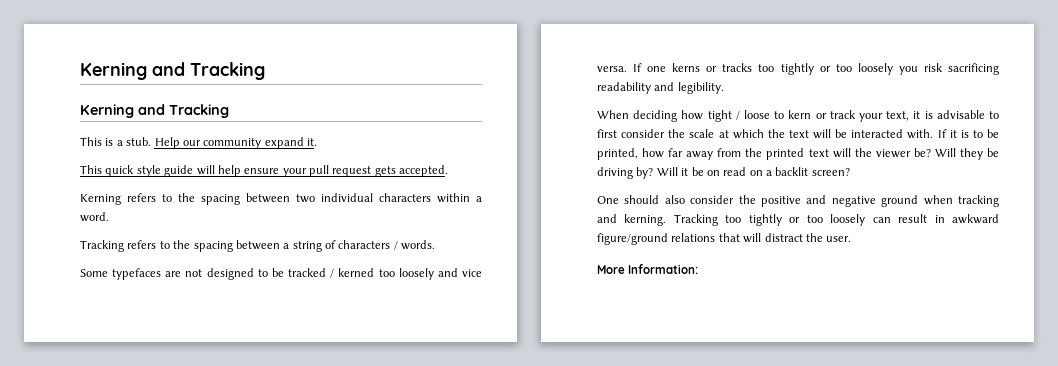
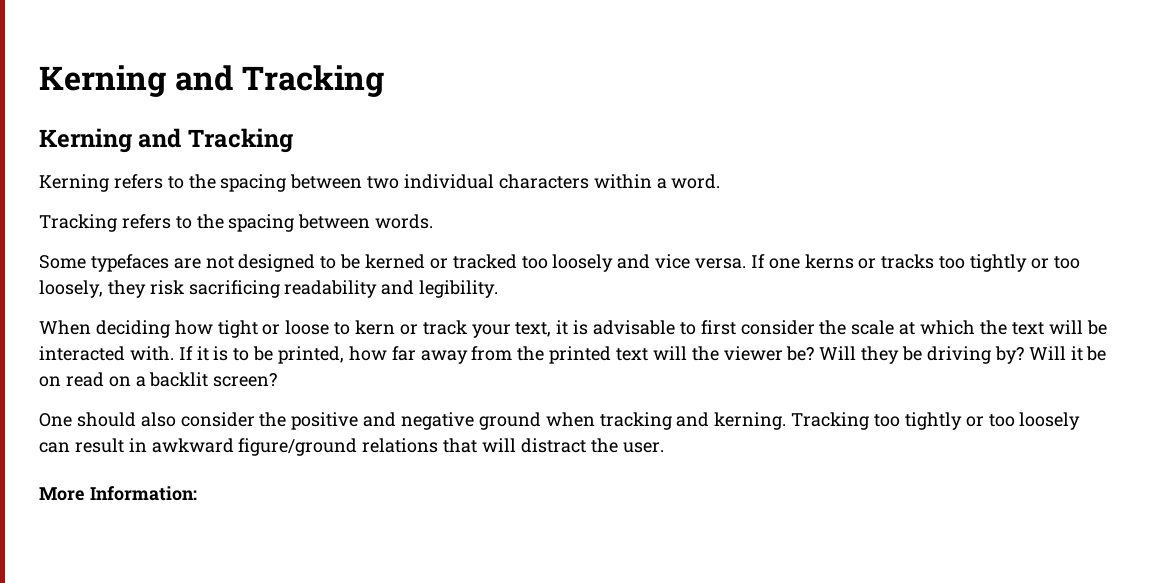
- This is a stub. Help our community expand it.
- This quick style guide will help ensure your pull request gets accepted.
- Tracking refers to the spacing between a string of characters / words.
+ Tracking refers to the spacing between words.
- Some typefaces are not designed to be tracked / kerned too loosely and vice versa.
+ Some typefaces are not designed to be kerned or tracked too loosely and vice versa.
- If one kerns or tracks too tightly or too loosely you risk sacrificing readability and legibility.
+ If one kerns or tracks too tightly or too loosely, they risk sacrificing readability and legibility.
- When deciding how tight / loose to kern or track your text, it is advisable to first consider the scale at which the text will be interacted with.
+ When deciding how tight or loose to kern or track your text, it is advisable to first consider the scale at which the text will be interacted with.

